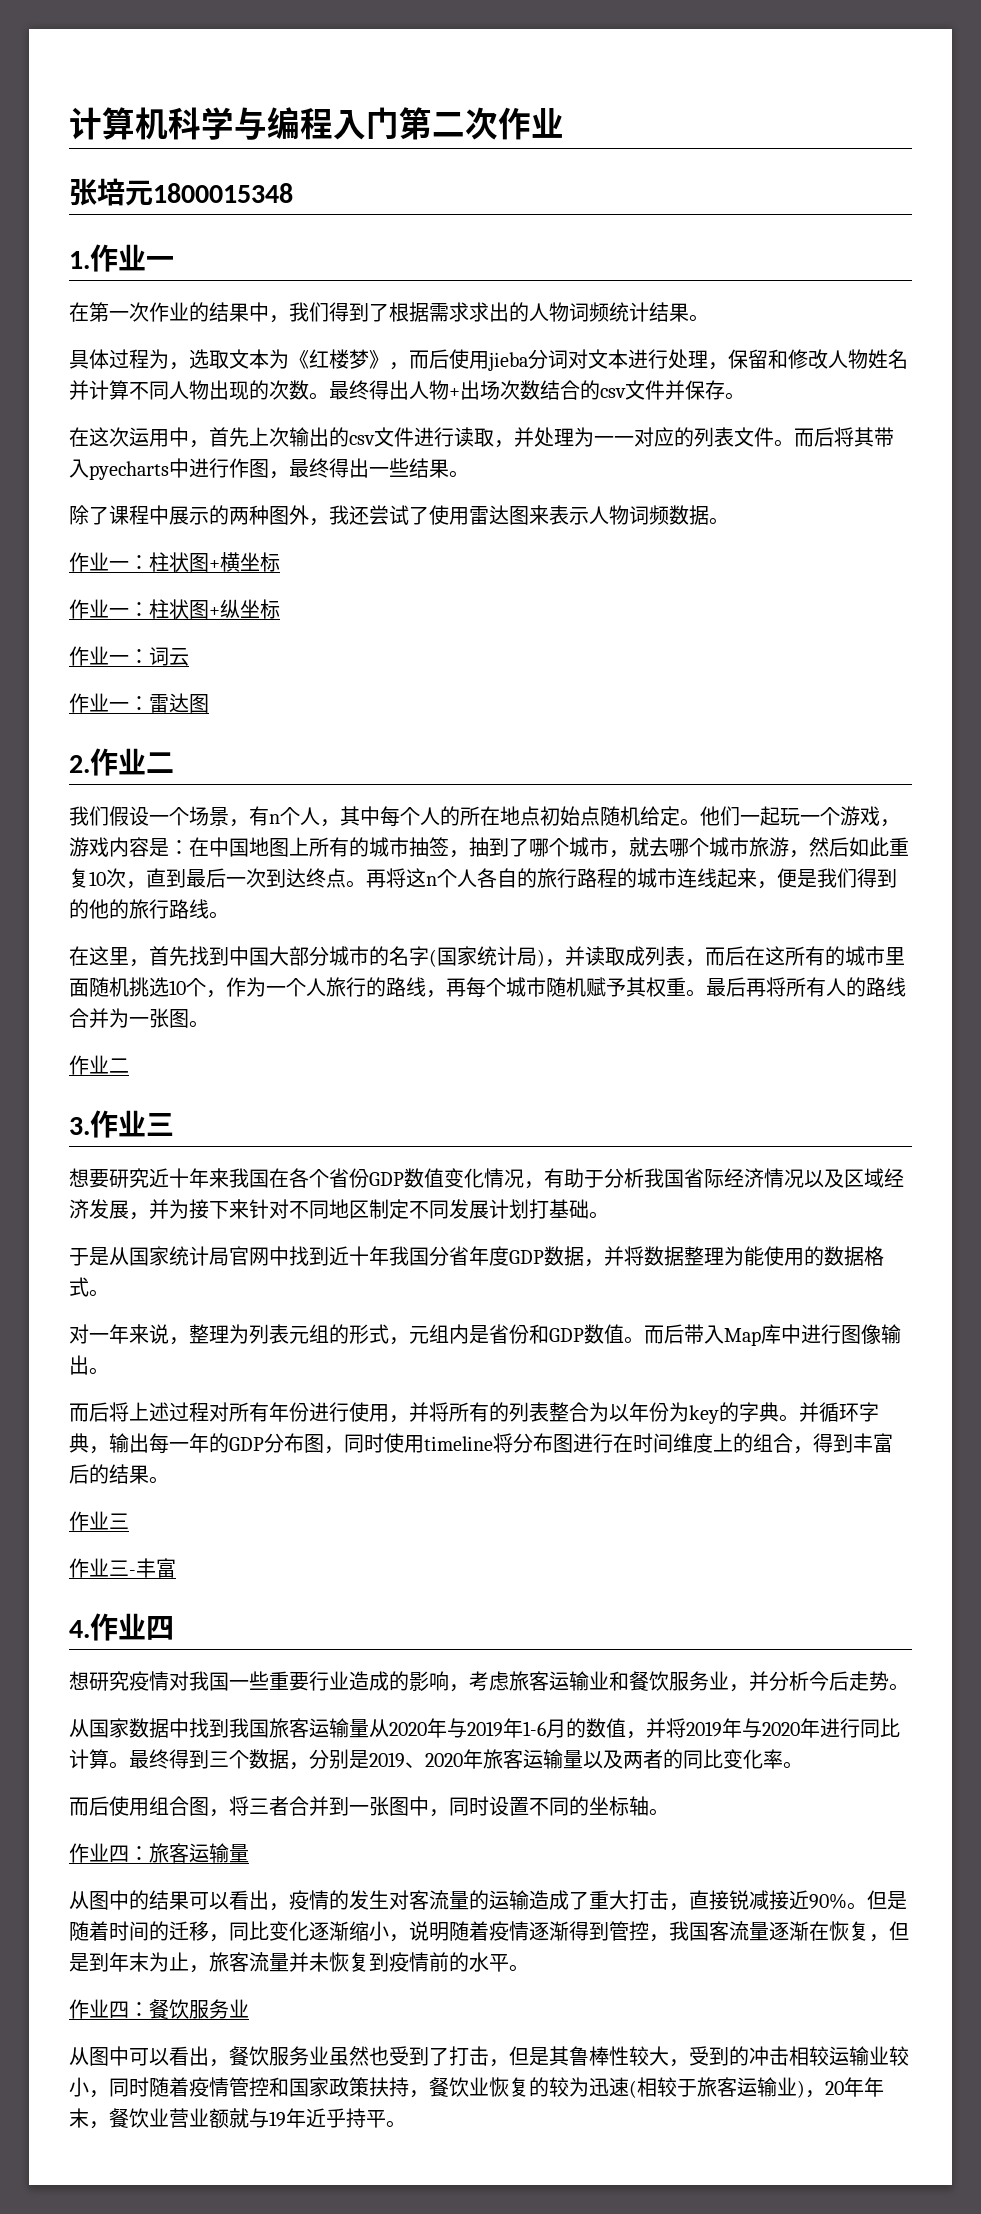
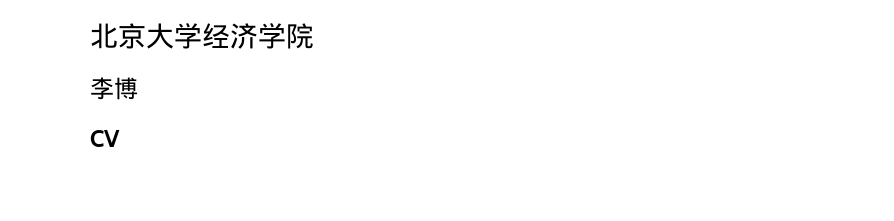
- 计算机科学与编程入门第二次作业
- 张培元1800015348
- 1.作业一
- 在第一次作业的结果中，我们得到了根据需求求出的人物词频统计结果。
- 具体过程为，选取文本为《红楼梦》，而后使用jieba分词对文本进行处理，保留和修改人物姓名并计算不同人物出现的次数。最终得出人物+出场次数结合的csv文件并保存。
- 在这次运用中，首先上次输出的csv文件进行读取，并处理为一一对应的列表文件。而后将其带入pyecharts中进行作图，最终得出一些结果。
- 除了课程中展示的两种图外，我还尝试了使用雷达图来表示人物词频数据。
- 作业一：柱状图+横坐标
- 作业一：柱状图+纵坐标
- 作业一：词云
- 作业一：雷达图
- 2.作业二
- 我们假设一个场景，有n个人，其中每个人的所在地点初始点随机给定。他们一起玩一个游戏，游戏内容是：在中国地图上所有的城市抽签，抽到了哪个城市，就去哪个城市旅游，然后如此重复10次，直到最后一次到达终点。再将这n个人各自的旅行路程的城市连线起来，便是我们得到的他的旅行路线。
- 在这里，首先找到中国大部分城市的名字(国家统计局)，并读取成列表，而后在这所有的城市里面随机挑选10个，作为一个人旅行的路线，再每个城市随机赋予其权重。最后再将所有人的路线合并为一张图。
- 作业二
- 3.作业三
- 想要研究近十年来我国在各个省份GDP数值变化情况，有助于分析我国省际经济情况以及区域经济发展，并为接下来针对不同地区制定不同发展计划打基础。
- 于是从国家统计局官网中找到近十年我国分省年度GDP数据，并将数据整理为能使用的数据格式。
- 对一年来说，整理为列表元组的形式，元组内是省份和GDP数值。而后带入Map库中进行图像输出。
- 而后将上述过程对所有年份进行使用，并将所有的列表整合为以年份为key的字典。并循环字典，输出每一年的GDP分布图，同时使用timeline将分布图进行在时间维度上的组合，得到丰富后的结果。
- 作业三
- 作业三-丰富
- 4.作业四
- 想研究疫情对我国一些重要行业造成的影响，考虑旅客运输业和餐饮服务业，并分析今后走势。
- 从国家数据中找到我国旅客运输量从2020年与2019年1-6月的数值，并将2019年与2020年进行同比计算。最终得到三个数据，分别是2019、2020年旅客运输量以及两者的同比变化率。
- 而后使用组合图，将三者合并到一张图中，同时设置不同的坐标轴。
- 作业四：旅客运输量
- 从图中的结果可以看出，疫情的发生对客流量的运输造成了重大打击，直接锐减接近90%。但是随着时间的迁移，同比变化逐渐缩小，说明随着疫情逐渐得到管控，我国客流量逐渐在恢复，但是到年末为止，旅客流量并未恢复到疫情前的水平。
- 作业四：餐饮服务业
- 从图中可以看出，餐饮服务业虽然也受到了打击，但是其鲁棒性较大，受到的冲击相较运输业较小，同时随着疫情管控和国家政策扶持，餐饮业恢复的较为迅速(相较于旅客运输业)，20年年末，餐饮业营业额就与19年近乎持平。
+ 北京大学经济学院
+ 李博
+ CV

